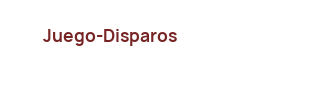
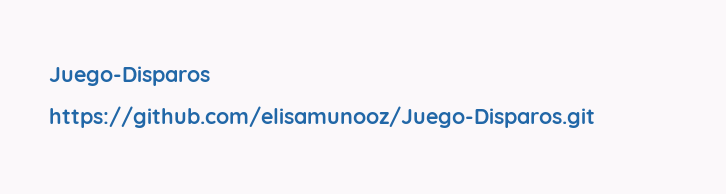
+ https://github.com/elisamunooz/Juego-Disparos.git

